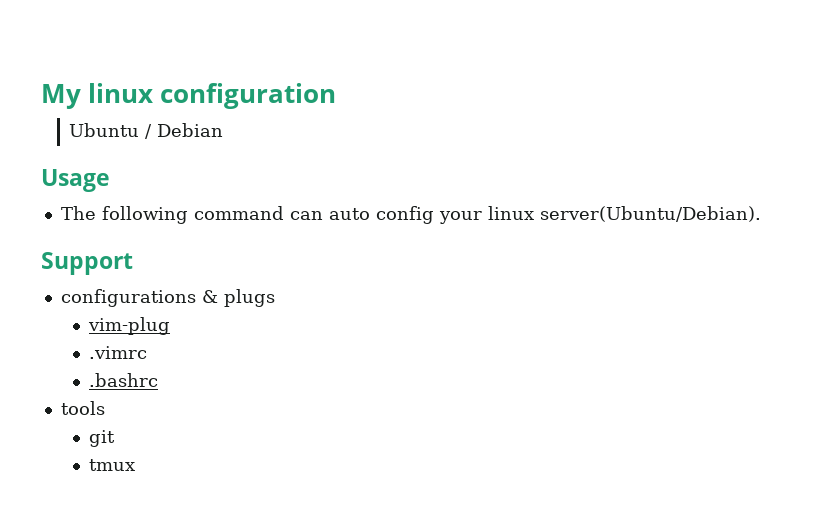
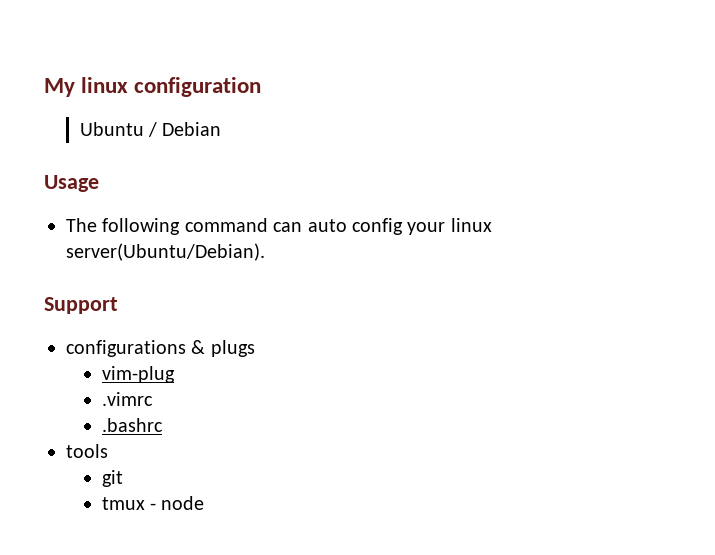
- tmux
+ tmux - node

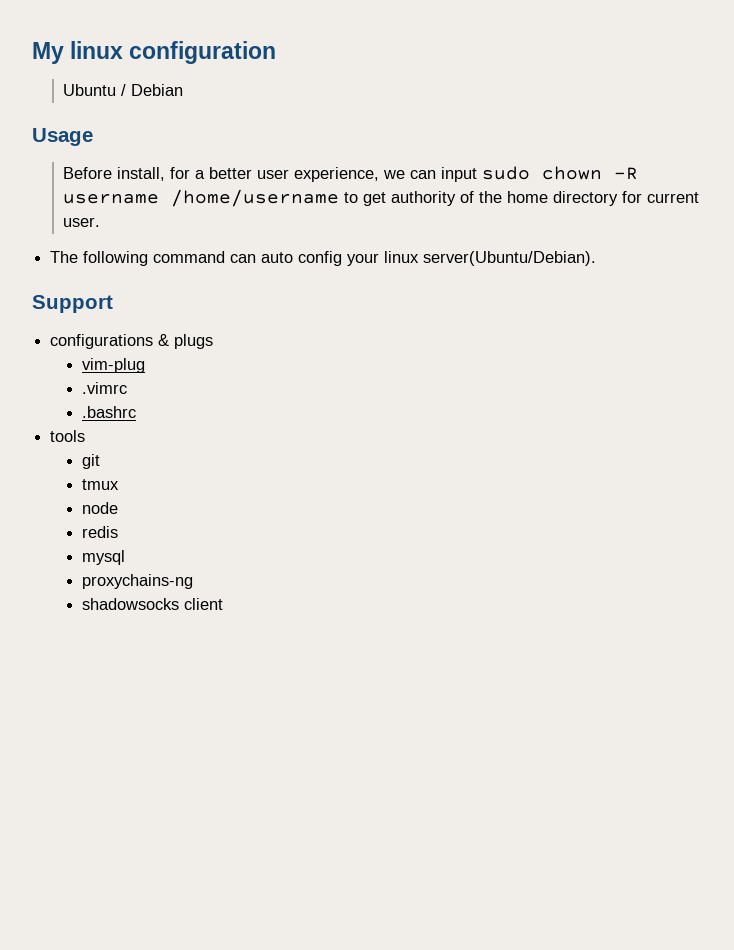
+ Before install, for a better user experience, we can input sudo chown -R username /home/username to get authority of the home directory for current user.
- tmux - node
+ tmux
+ node
+ redis
+ mysql
+ proxychains-ng
+ shadowsocks client

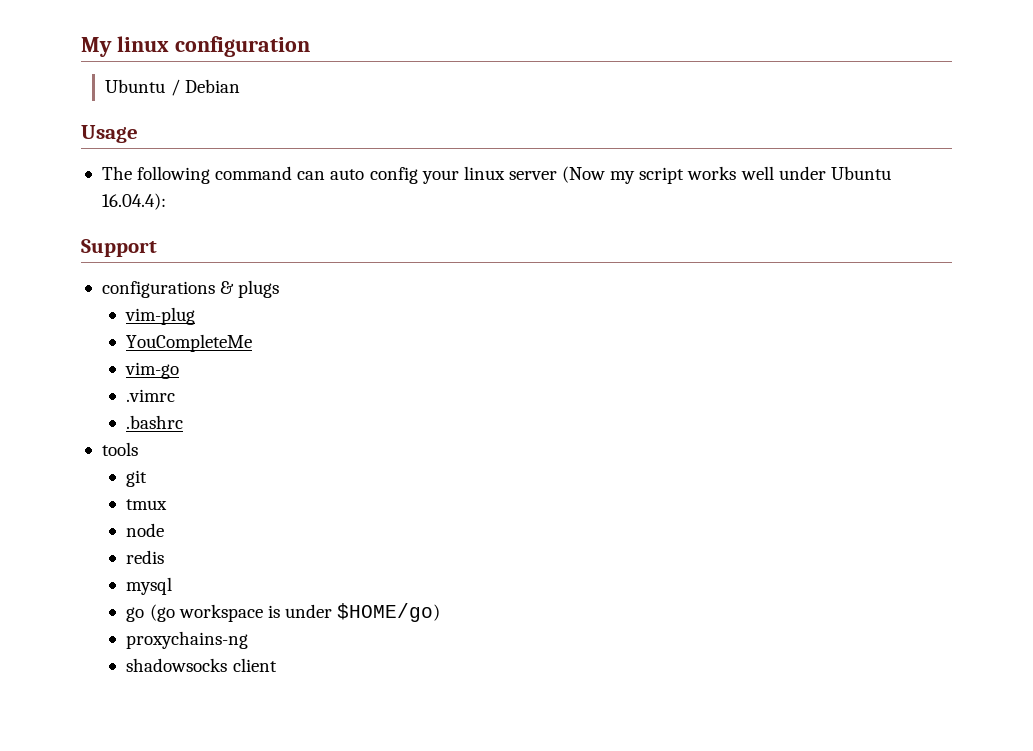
- Before install, for a better user experience, we can input sudo chown -R username /home/username to get authority of the home directory for current user.
- The following command can auto config your linux server(Ubuntu/Debian).
+ The following command can auto config your linux server (Now my script works well under Ubuntu 16.04.4):
+ YouCompleteMe
+ vim-go
+ go (go workspace is under $HOME/go)

